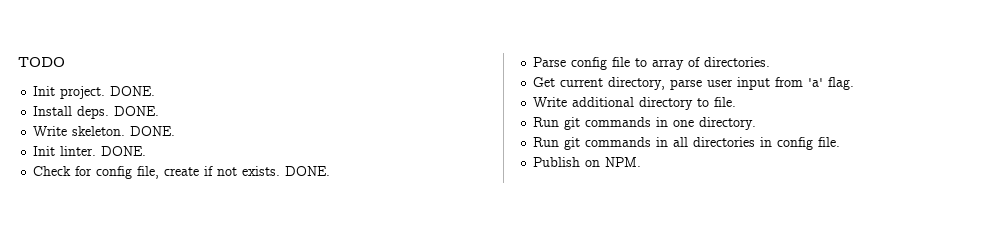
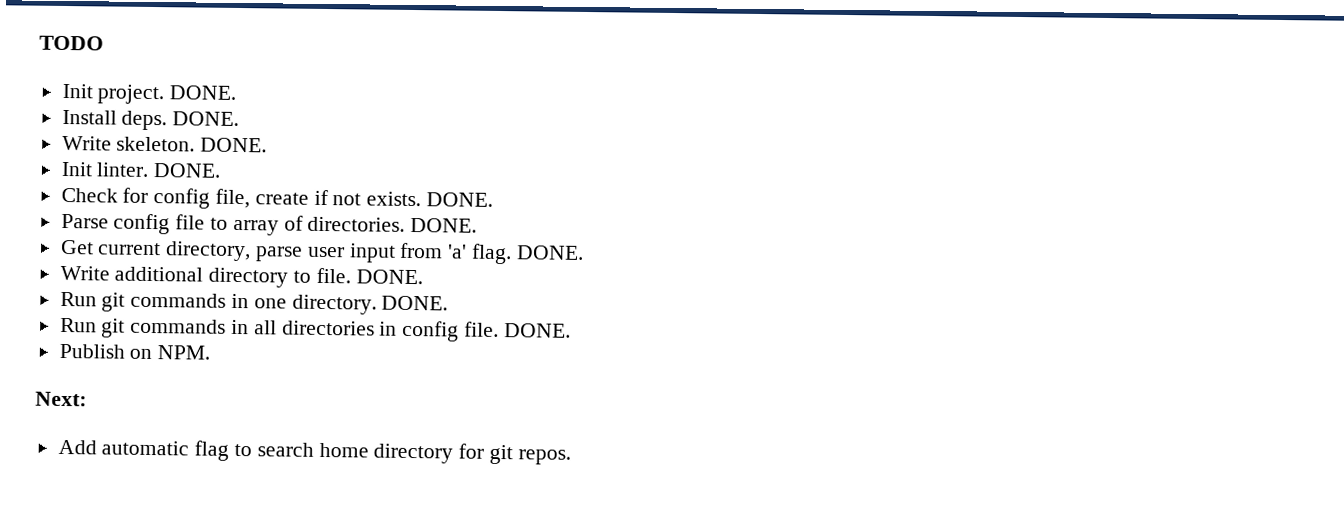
- Parse config file to array of directories.
+ Parse config file to array of directories. DONE.
- Get current directory, parse user input from 'a' flag.
+ Get current directory, parse user input from 'a' flag. DONE.
- Write additional directory to file.
+ Write additional directory to file. DONE.
- Run git commands in one directory.
+ Run git commands in one directory. DONE.
- Run git commands in all directories in config file.
+ Run git commands in all directories in config file. DONE.
+ Next:
+ Add automatic flag to search home directory for git repos.

